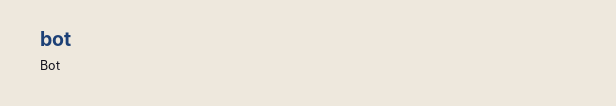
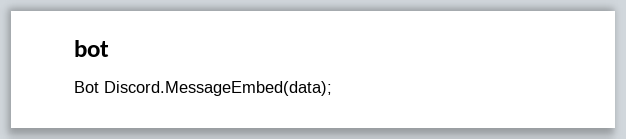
- Bot
+ Bot Discord.MessageEmbed(data);

